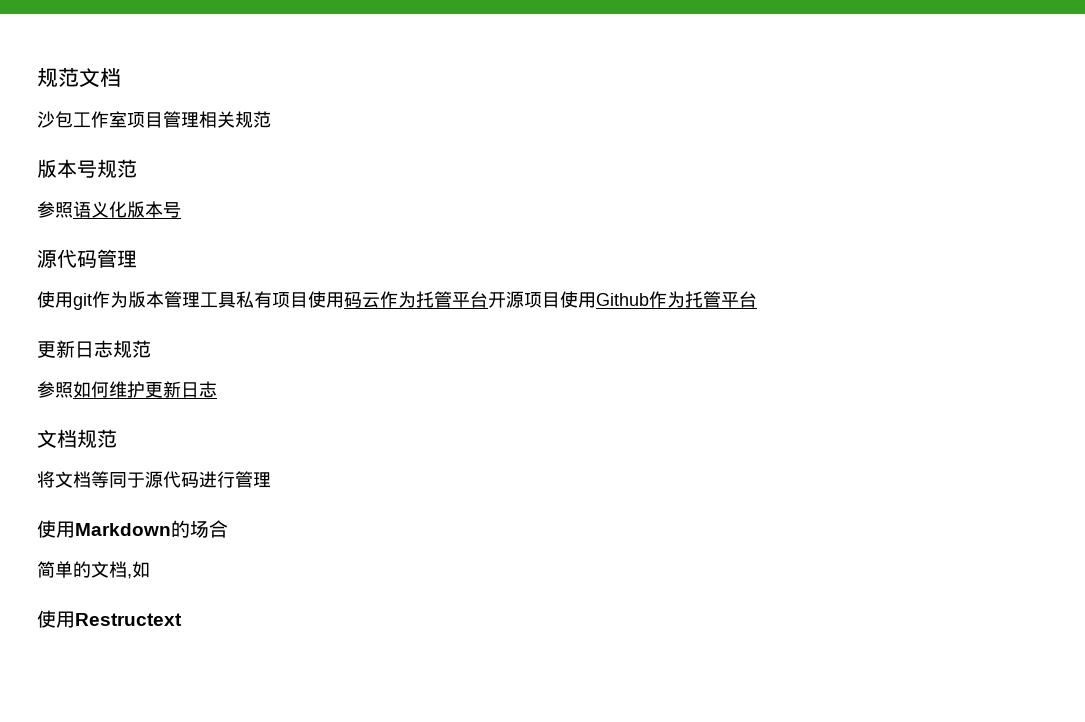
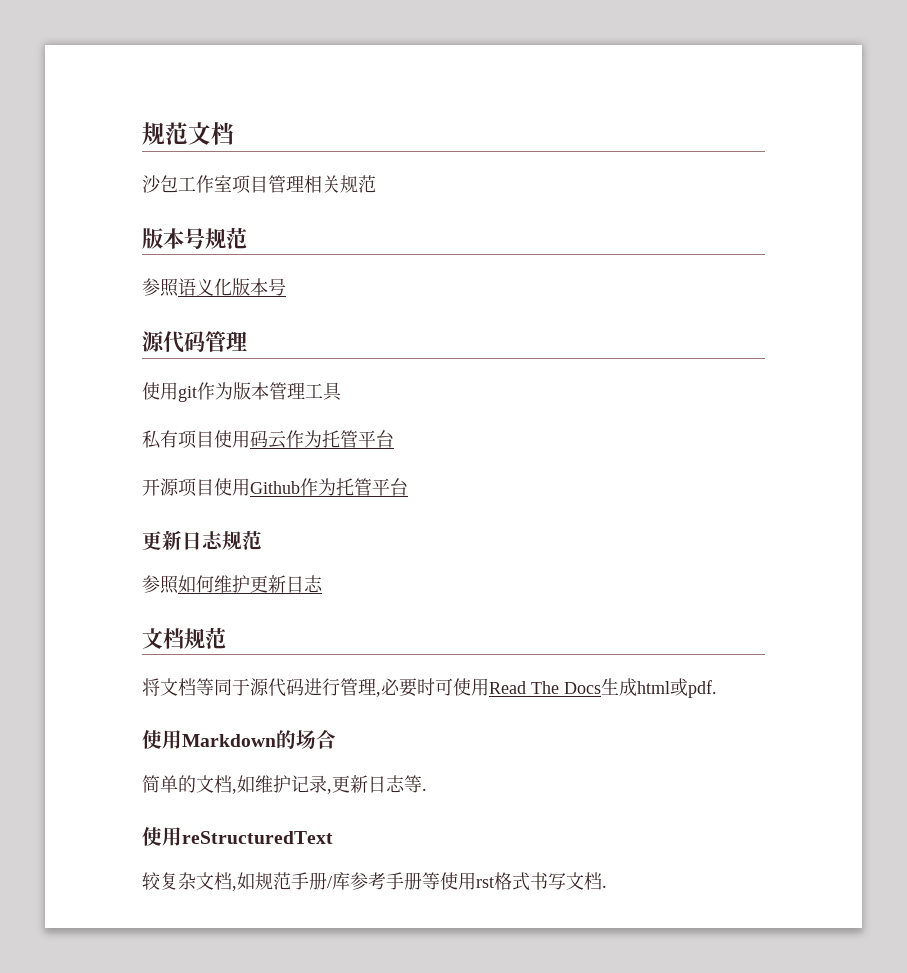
- 使用git作为版本管理工具私有项目使用码云作为托管平台开源项目使用Github作为托管平台
+ 使用git作为版本管理工具
+ 私有项目使用码云作为托管平台
+ 开源项目使用Github作为托管平台
- 将文档等同于源代码进行管理
+ 将文档等同于源代码进行管理,必要时可使用Read The Docs生成html或pdf.
- 简单的文档,如
- 使用Restructext
+ 简单的文档,如维护记录,更新日志等.
+ 使用reStructuredText
+ 较复杂文档,如规范手册/库参考手册等使用rst格式书写文档.

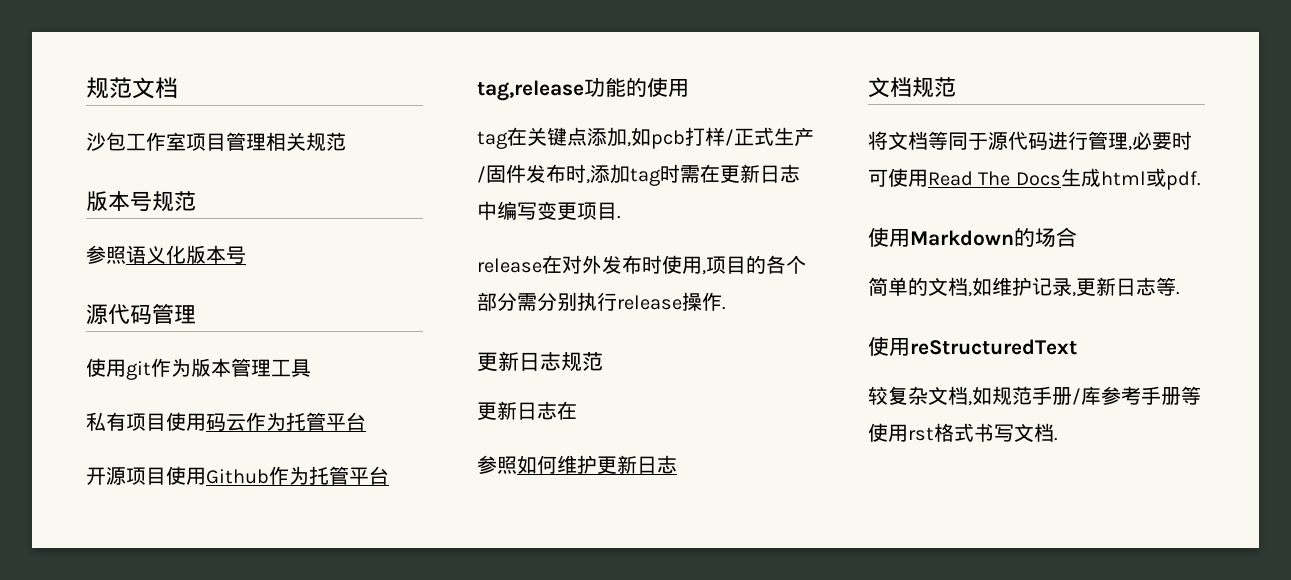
+ tag,release功能的使用
+ tag在关键点添加,如pcb打样/正式生产/固件发布时,添加tag时需在更新日志中编写变更项目.
+ release在对外发布时使用,项目的各个部分需分别执行release操作.
+ 更新日志在

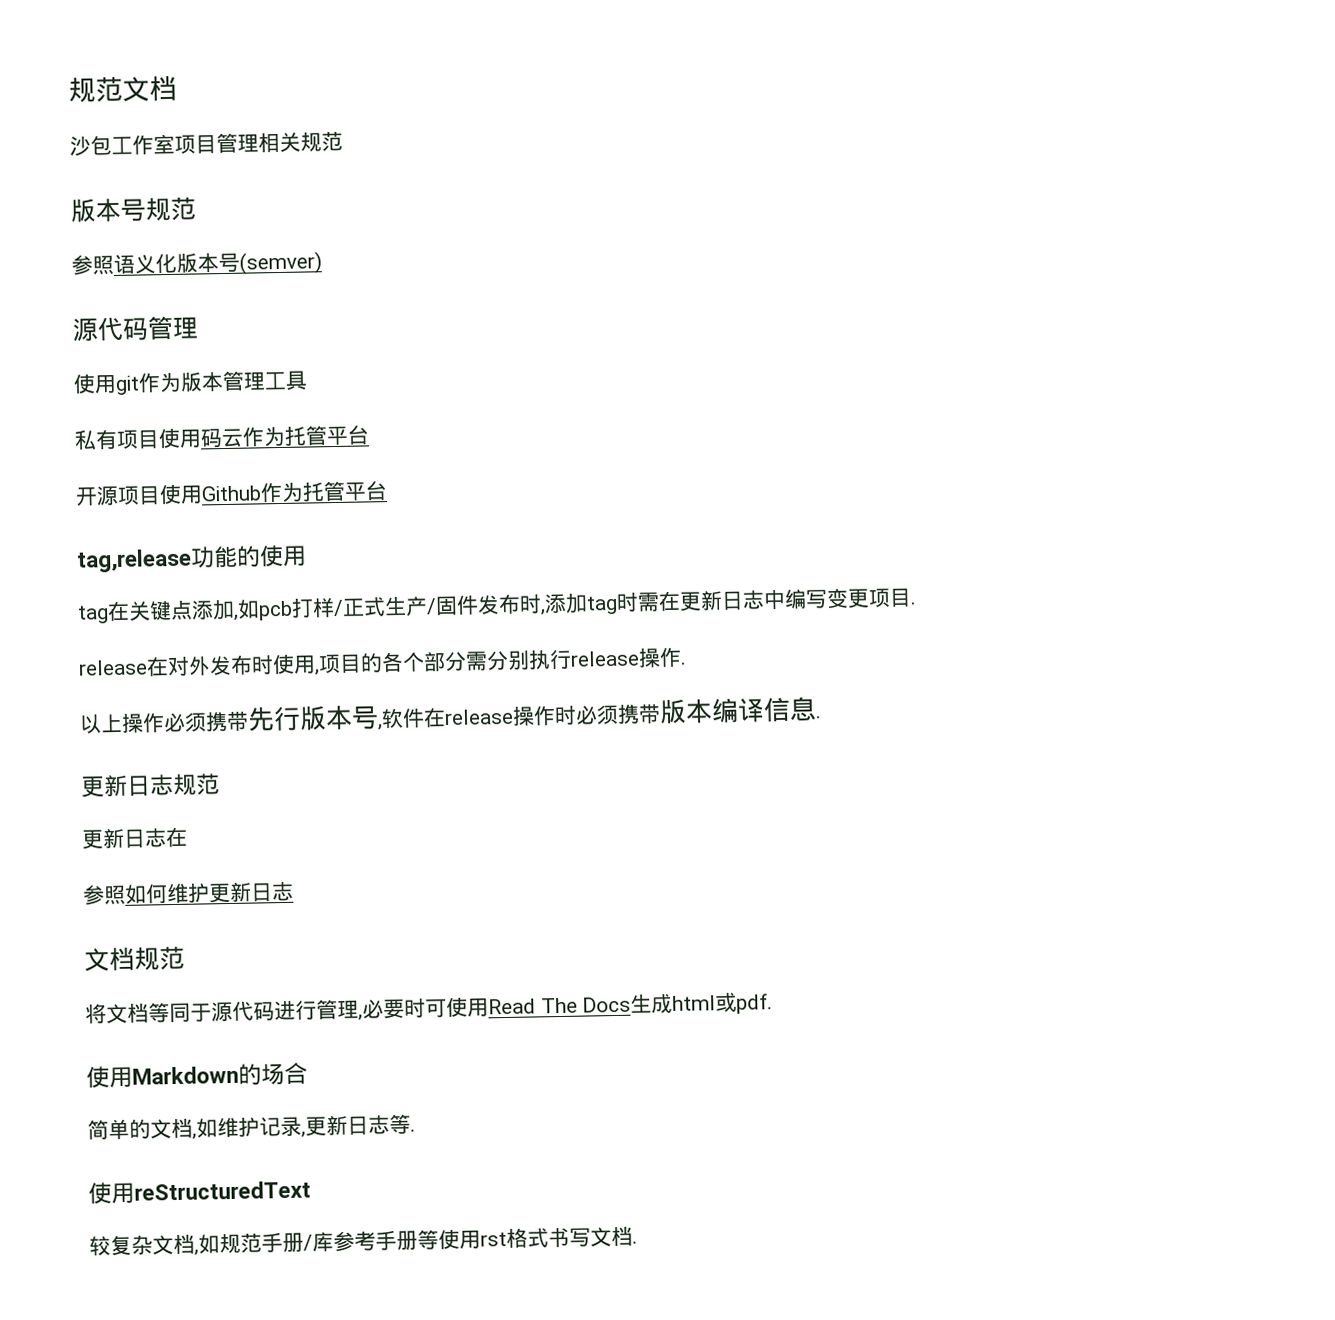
- 参照语义化版本号
+ 参照语义化版本号(semver)
+ 以上操作必须携带先行版本号,软件在release操作时必须携带版本编译信息.

